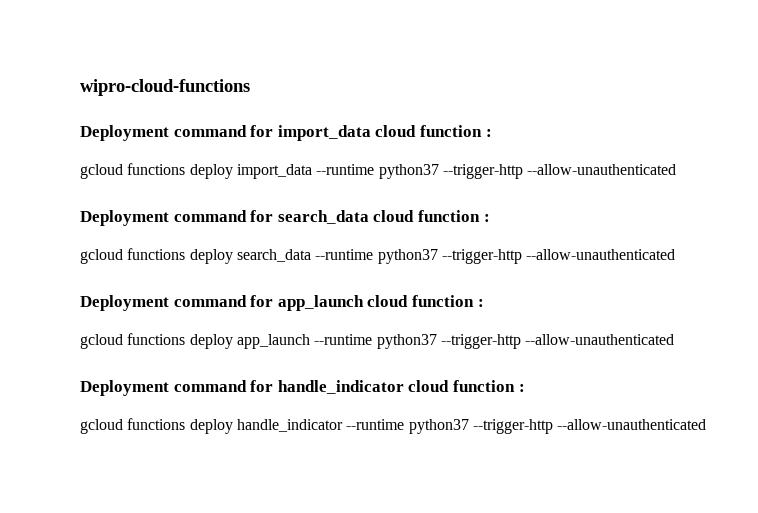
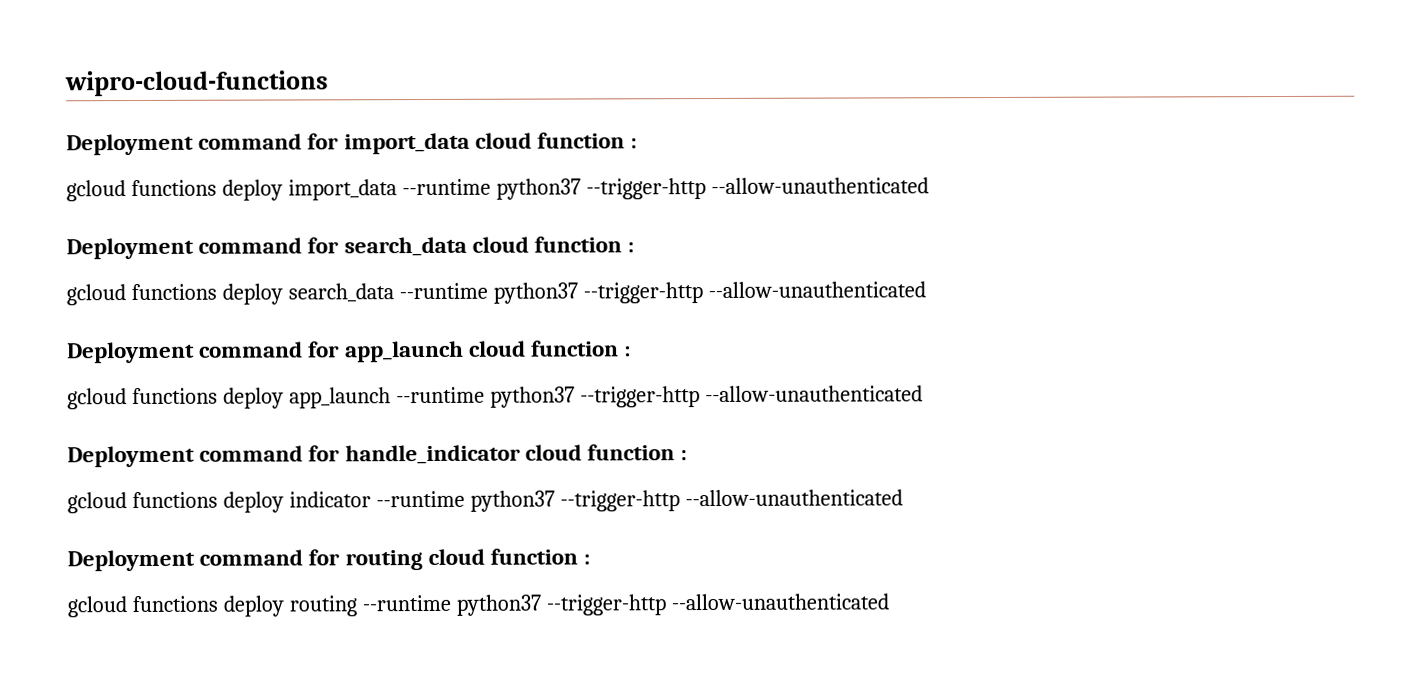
- gcloud functions deploy handle_indicator --runtime python37 --trigger-http --allow-unauthenticated
+ gcloud functions deploy indicator --runtime python37 --trigger-http --allow-unauthenticated
+ Deployment command for routing cloud function :
+ gcloud functions deploy routing --runtime python37 --trigger-http --allow-unauthenticated

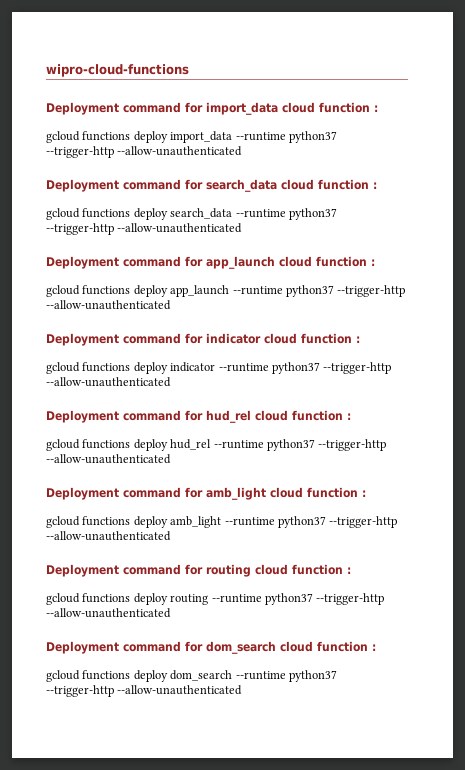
- Deployment command for handle_indicator cloud function :
+ Deployment command for indicator cloud function :
+ Deployment command for hud_rel cloud function :
+ gcloud functions deploy hud_rel --runtime python37 --trigger-http --allow-unauthenticated
+ Deployment command for amb_light cloud function :
+ gcloud functions deploy amb_light --runtime python37 --trigger-http --allow-unauthenticated
+ Deployment command for dom_search cloud function :
+ gcloud functions deploy dom_search --runtime python37 --trigger-http --allow-unauthenticated

